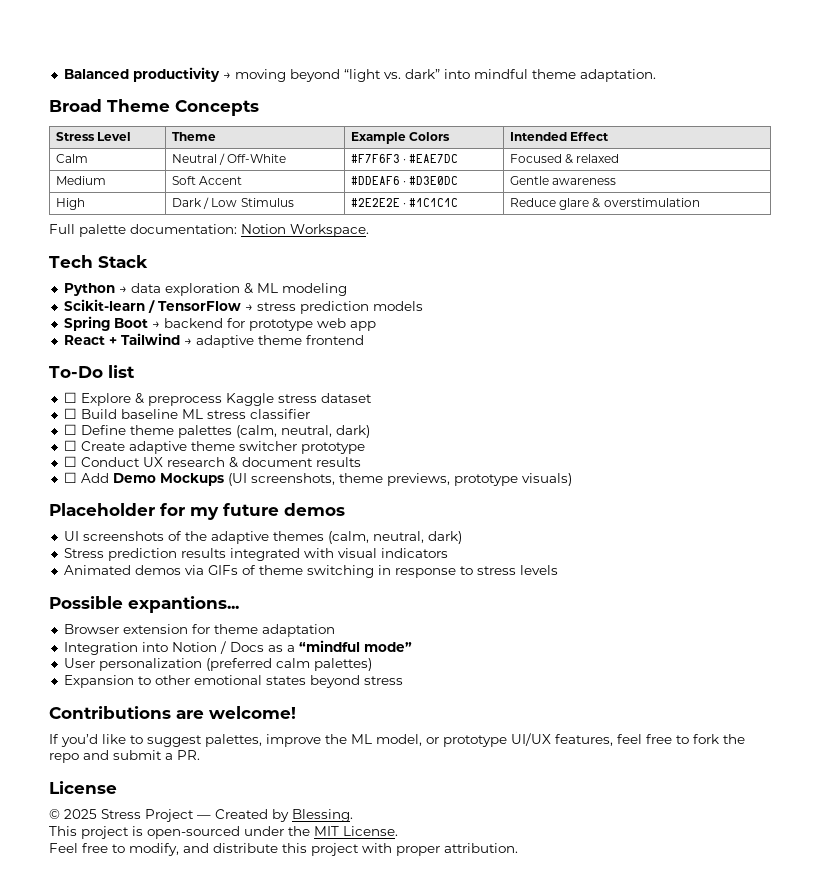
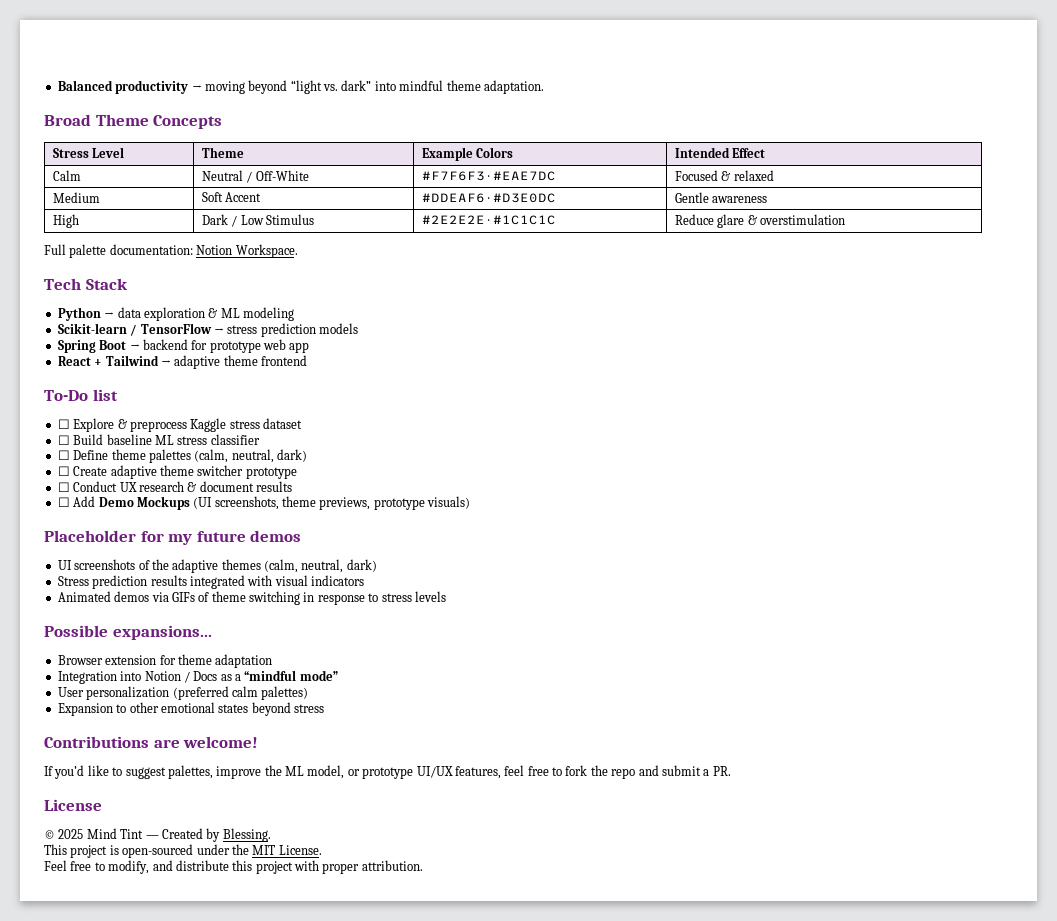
- Possible expantions...
+ Possible expansions...
- © 2025 Stress Project — Created by Blessing.
+ © 2025 Mind Tint — Created by Blessing.

